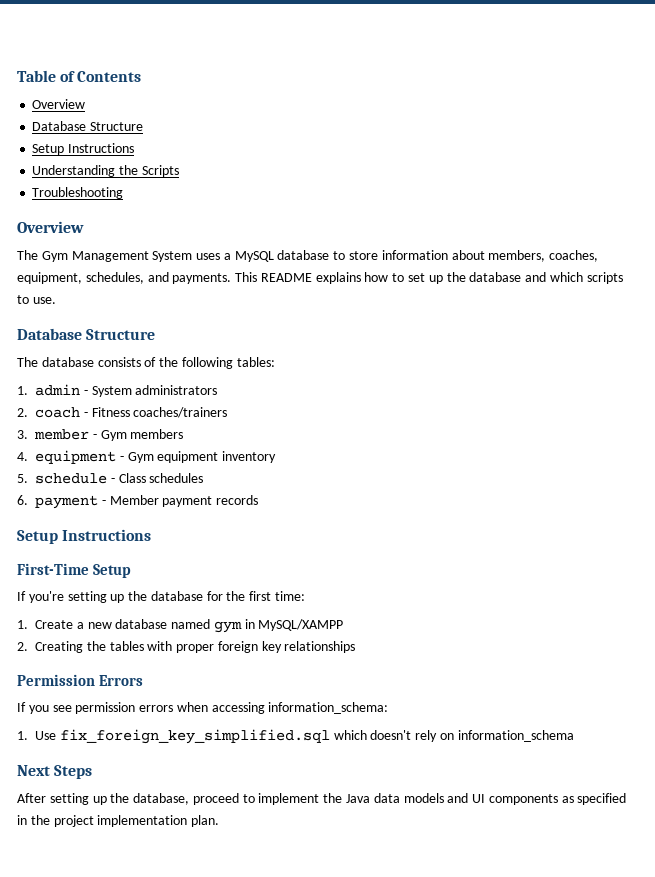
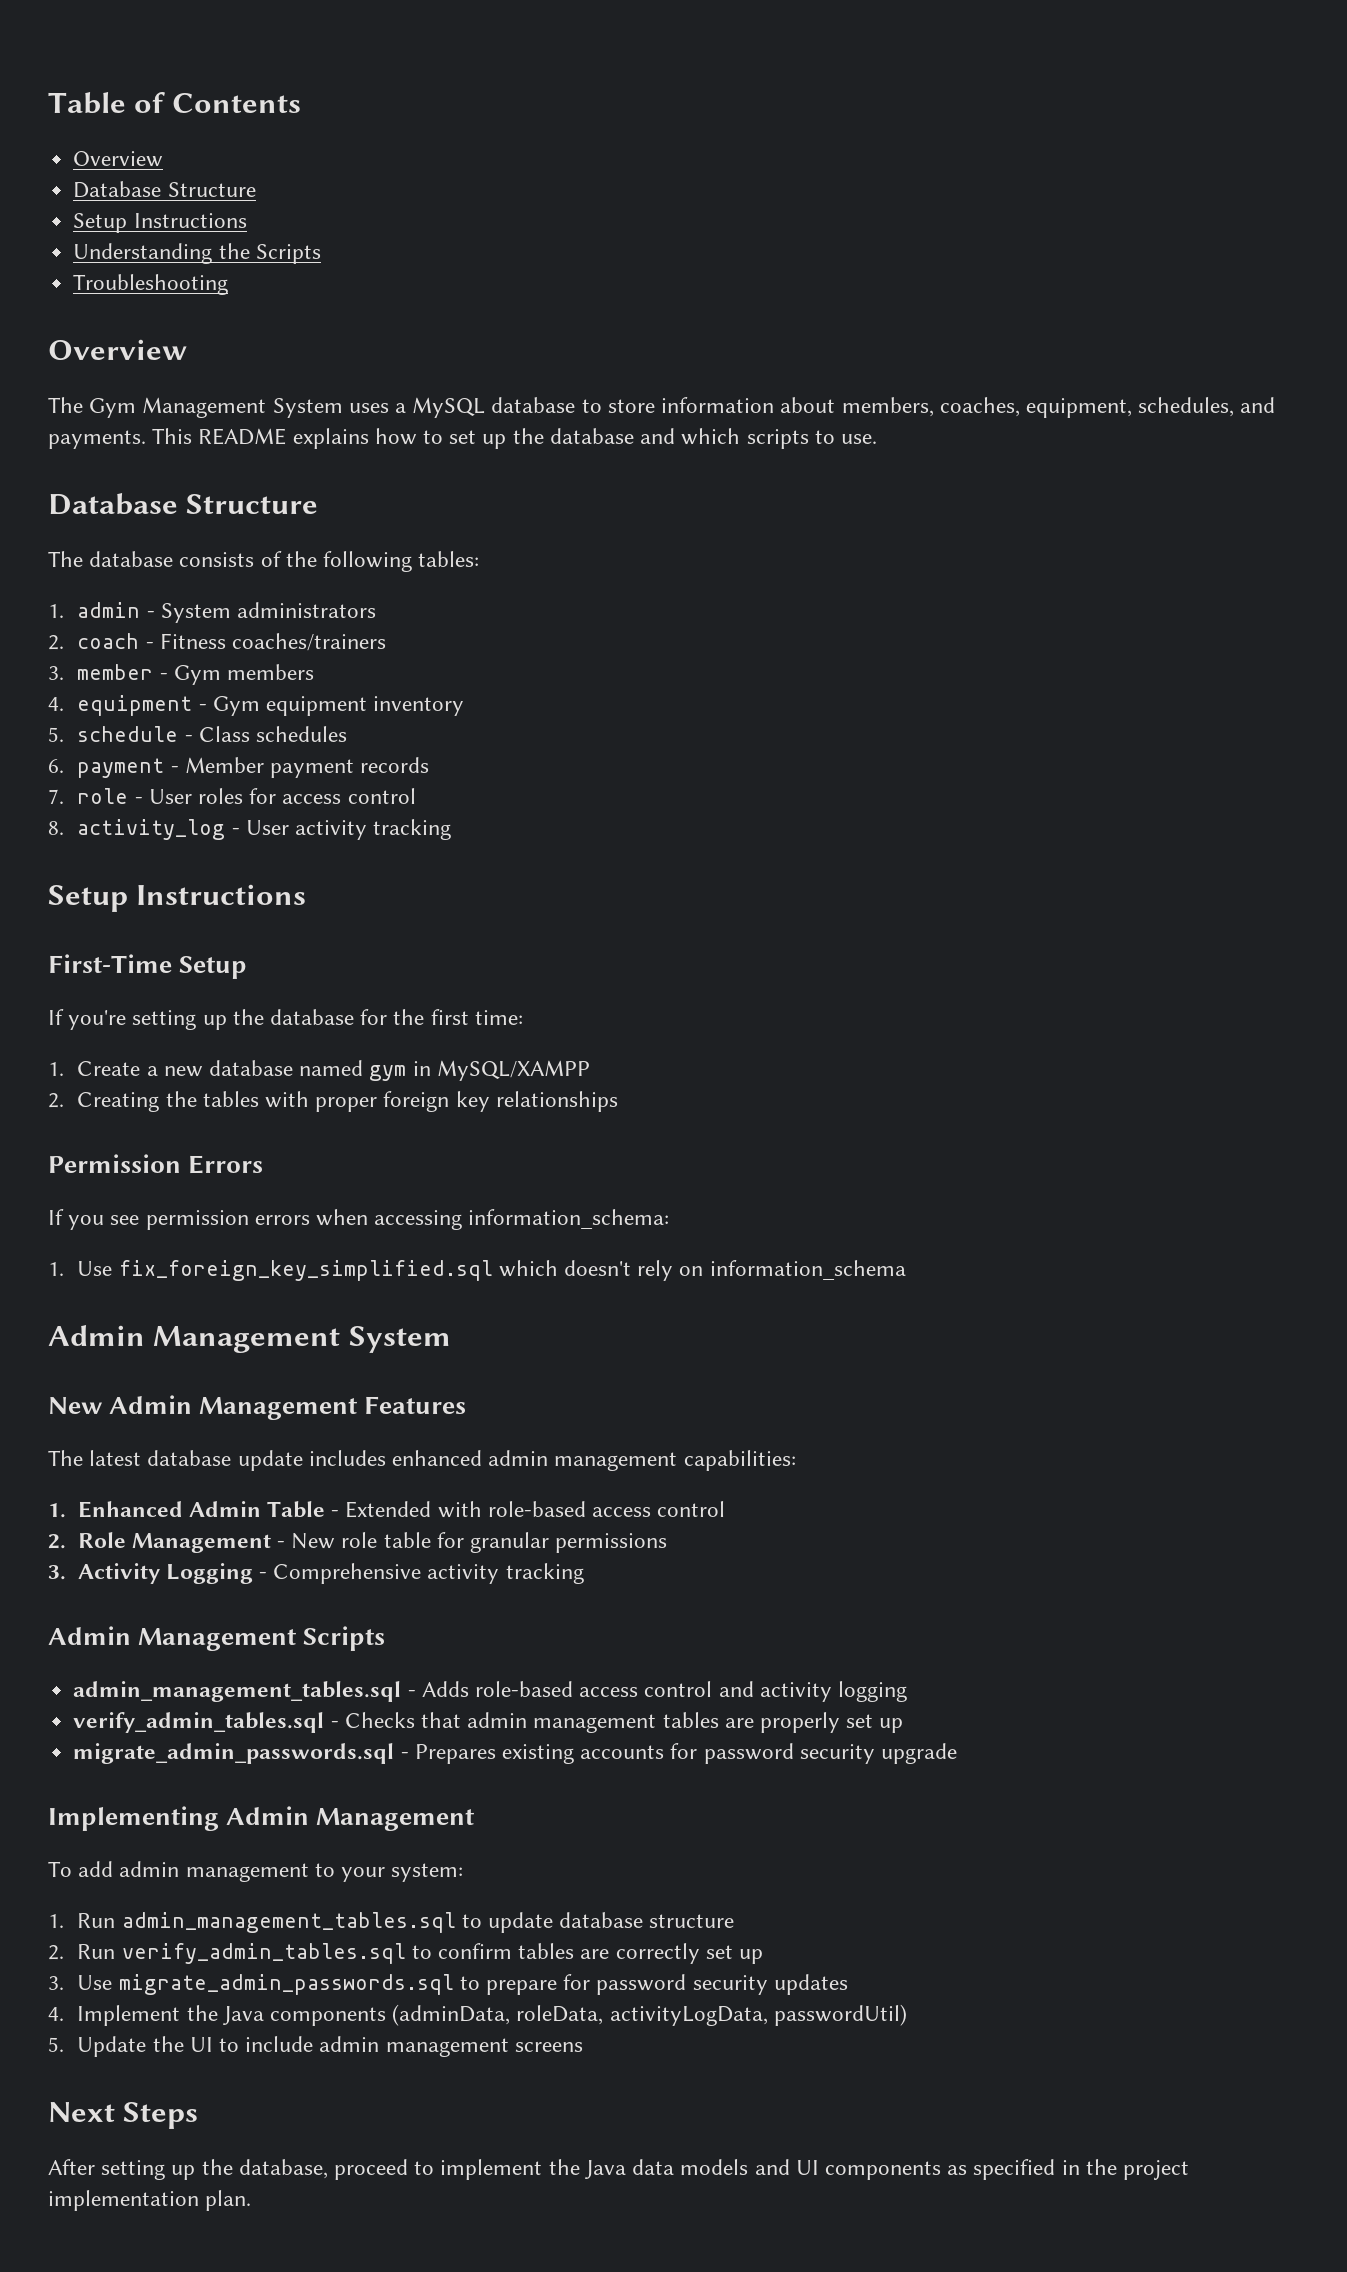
+ 7. role - User roles for access control
+ 8. activity_log - User activity tracking
+ Admin Management System
+ New Admin Management Features
+ The latest database update includes enhanced admin management capabilities:
+ 1. Enhanced Admin Table - Extended with role-based access control
+ 2. Role Management - New role table for granular permissions
+ 3. Activity Logging - Comprehensive activity tracking
+ Admin Management Scripts
+ admin_management_tables.sql - Adds role-based access control and activity logging
+ verify_admin_tables.sql - Checks that admin management tables are properly set up
+ migrate_admin_passwords.sql - Prepares existing accounts for password security upgrade
+ Implementing Admin Management
+ To add admin management to your system:
+ 1. Run admin_management_tables.sql to update database structure
+ 2. Run verify_admin_tables.sql to confirm tables are correctly set up
+ 3. Use migrate_admin_passwords.sql to prepare for password security updates
+ 4. Implement the Java components (adminData, roleData, activityLogData, passwordUtil)
+ 5. Update the UI to include admin management screens

